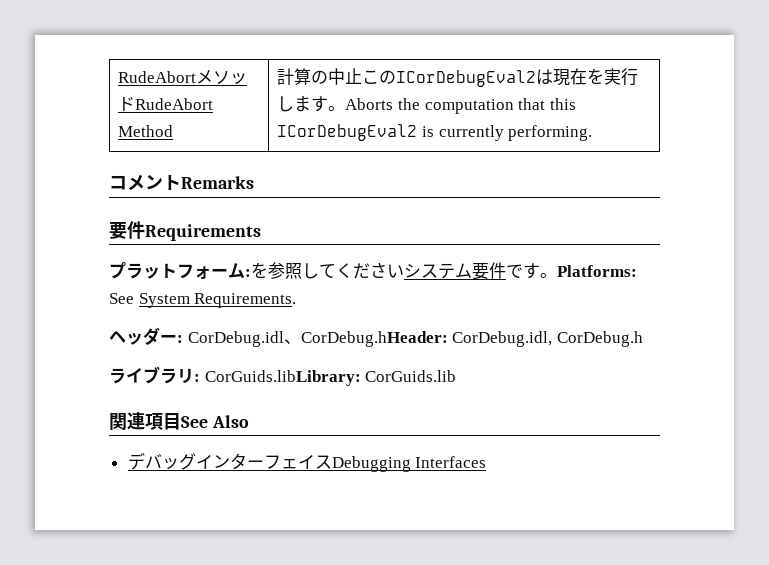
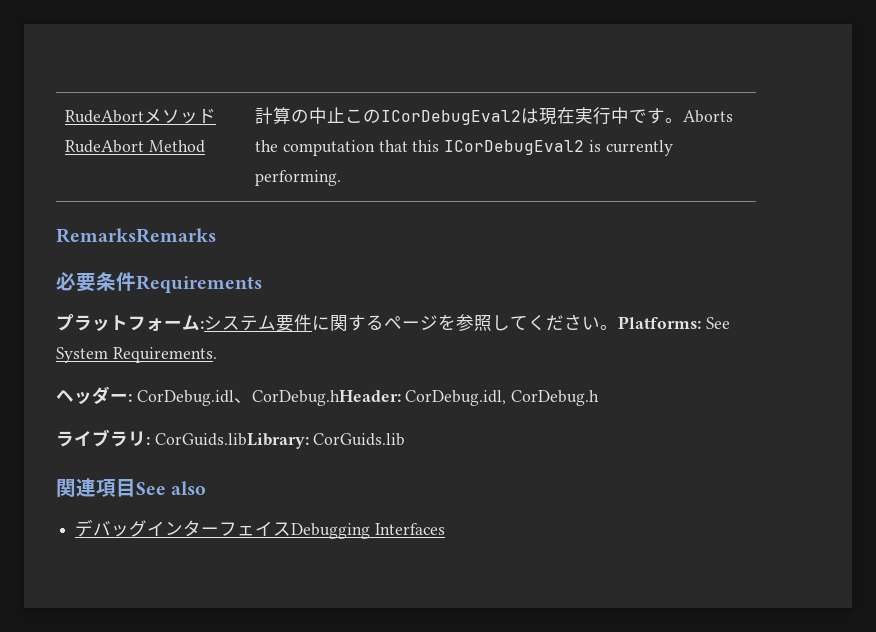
- RudeAbortメソッドRudeAbort Method | 計算の中止このICorDebugEval2は現在を実行します。Aborts the computation that this ICorDebugEval2 is currently performing.
+ RudeAbortメソッドRudeAbort Method | 計算の中止このICorDebugEval2は現在実行中です。Aborts the computation that this ICorDebugEval2 is currently performing.
- コメントRemarks
- 要件Requirements
+ RemarksRemarks
+ 必要条件Requirements
- プラットフォーム:を参照してくださいシステム要件です。
+ プラットフォーム:システム要件に関するページを参照してください。
- 関連項目See Also
+ 関連項目See also

